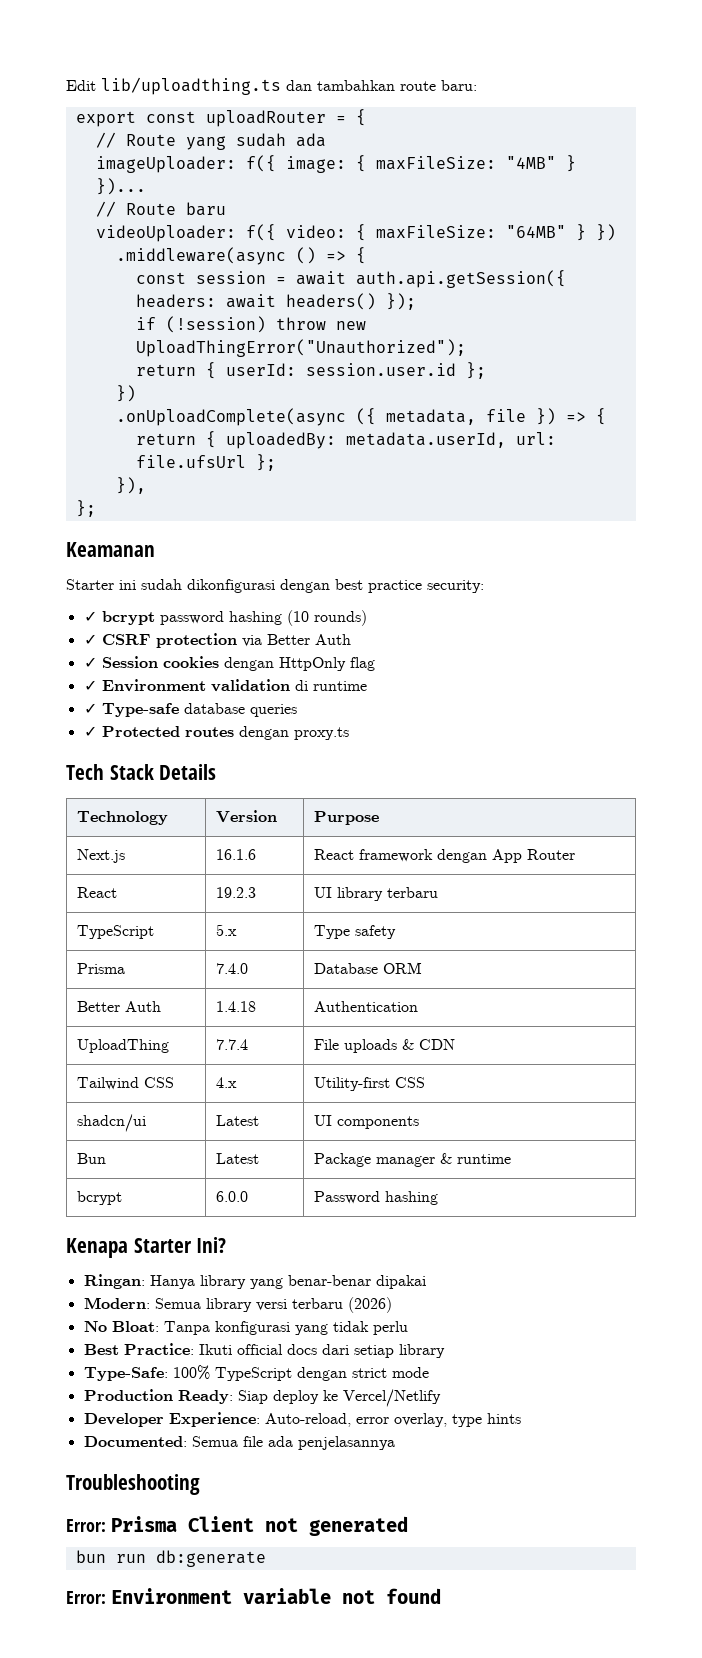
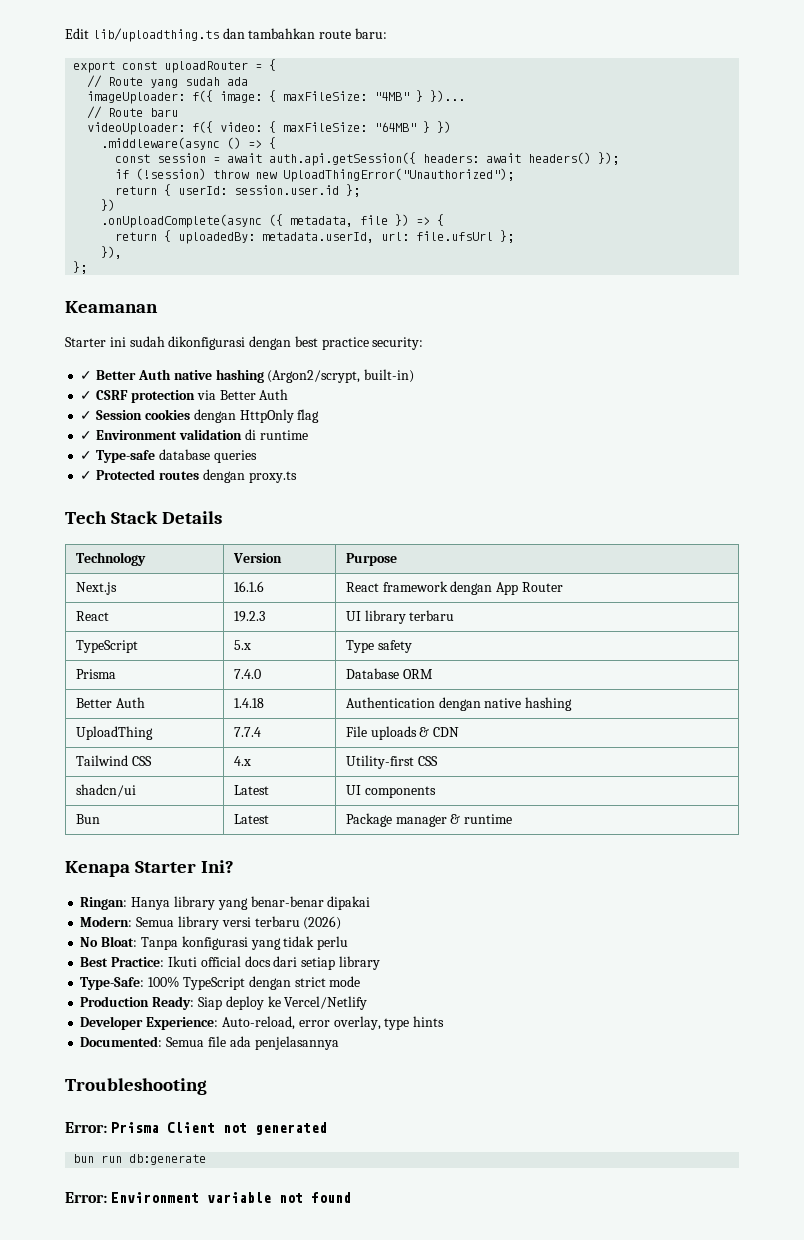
- ✓ bcrypt password hashing (10 rounds)
+ ✓ Better Auth native hashing (Argon2/scrypt, built-in)
- Better Auth | 1.4.18 | Authentication
+ Better Auth | 1.4.18 | Authentication dengan native hashing
- bcrypt | 6.0.0 | Password hashing

